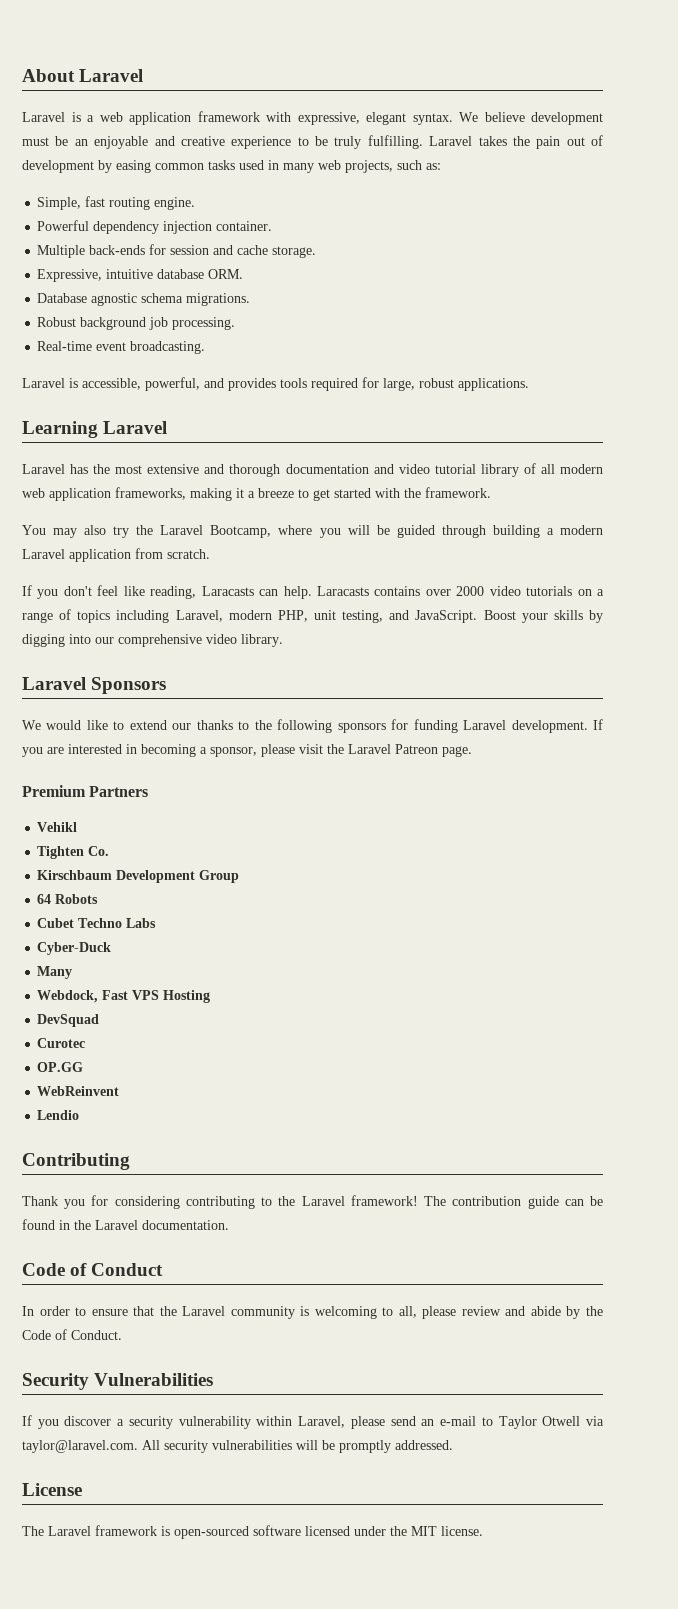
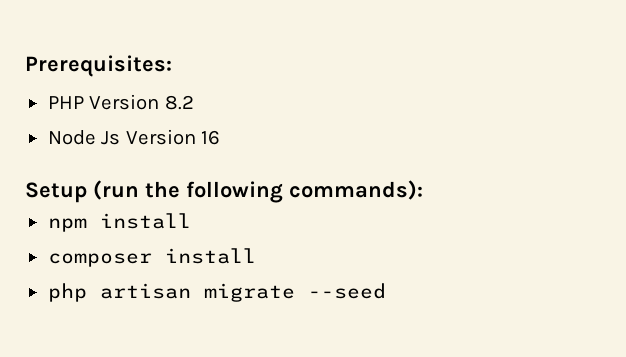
- About Laravel
- Laravel is a web application framework with expressive, elegant syntax. We believe development must be an enjoyable and creative experience to be truly fulfilling. Laravel takes the pain out of development by easing common tasks used in many web projects, such as:
- Simple, fast routing engine.
- Powerful dependency injection container.
- Multiple back-ends for session and cache storage.
- Expressive, intuitive database ORM.
- Database agnostic schema migrations.
- Robust background job processing.
- Real-time event broadcasting.
- Laravel is accessible, powerful, and provides tools required for large, robust applications.
- Learning Laravel
- Laravel has the most extensive and thorough documentation and video tutorial library of all modern web application frameworks, making it a breeze to get started with the framework.
- You may also try the Laravel Bootcamp, where you will be guided through building a modern Laravel application from scratch.
- If you don't feel like reading, Laracasts can help. Laracasts contains over 2000 video tutorials on a range of topics including Laravel, modern PHP, unit testing, and JavaScript. Boost your skills by digging into our comprehensive video library.
- Laravel Sponsors
- We would like to extend our thanks to the following sponsors for funding Laravel development. If you are interested in becoming a sponsor, please visit the Laravel Patreon page.
- Premium Partners
- Vehikl
- Tighten Co.
- Kirschbaum Development Group
- 64 Robots
- Cubet Techno Labs
- Cyber-Duck
- Many
- Webdock, Fast VPS Hosting
- DevSquad
- Curotec
- OP.GG
- WebReinvent
- Lendio
- Contributing
- Thank you for considering contributing to the Laravel framework! The contribution guide can be found in the Laravel documentation.
- Code of Conduct
- In order to ensure that the Laravel community is welcoming to all, please review and abide by the Code of Conduct.
- Security Vulnerabilities
- If you discover a security vulnerability within Laravel, please send an e-mail to Taylor Otwell via taylor@laravel.com. All security vulnerabilities will be promptly addressed.
- License
- The Laravel framework is open-sourced software licensed under the MIT license.
+ Prerequisites:
+ PHP Version 8.2
+ Node Js Version 16
+ Setup (run the following commands):
+ npm install
+ composer install
+ php artisan migrate --seed

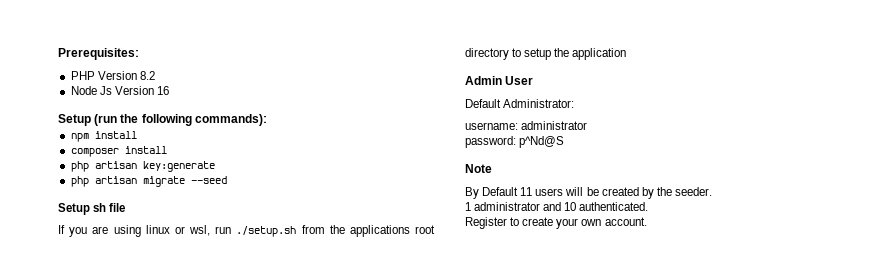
+ php artisan key:generate
+ Setup sh file
+ If you are using linux or wsl, run ./setup.sh from the applications root directory to setup the application
+ Admin User
+ Default Administrator:
+ username: administrator
+ password: p^Nd@S
+ Note
+ By Default 11 users will be created by the seeder.
+ 1 administrator and 10 authenticated.
+ Register to create your own account.

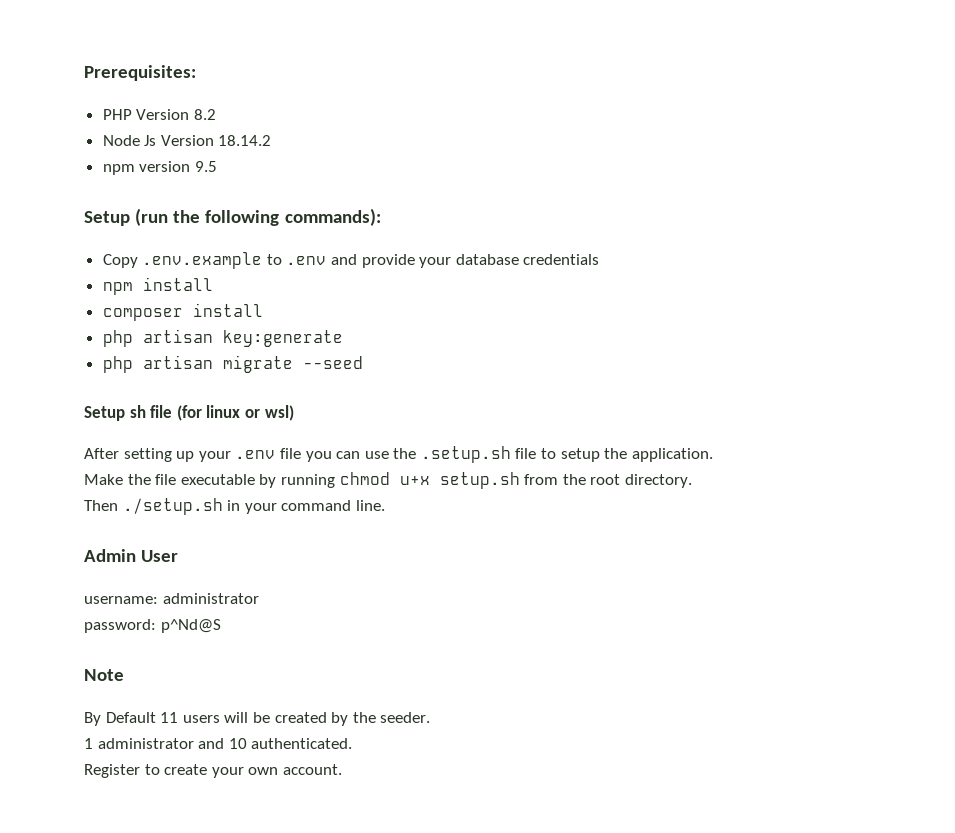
- Node Js Version 16
+ Node Js Version 18.14.2
+ npm version 9.5
+ Copy .env.example to .env and provide your database credentials
- Setup sh file
- If you are using linux or wsl, run ./setup.sh from the applications root directory to setup the application
+ Setup sh file (for linux or wsl)
+ After setting up your .env file you can use the .setup.sh file to setup the application.
+ Make the file executable by running chmod u+x setup.sh from the root directory.
+ Then ./setup.sh in your command line.
- Default Administrator:

